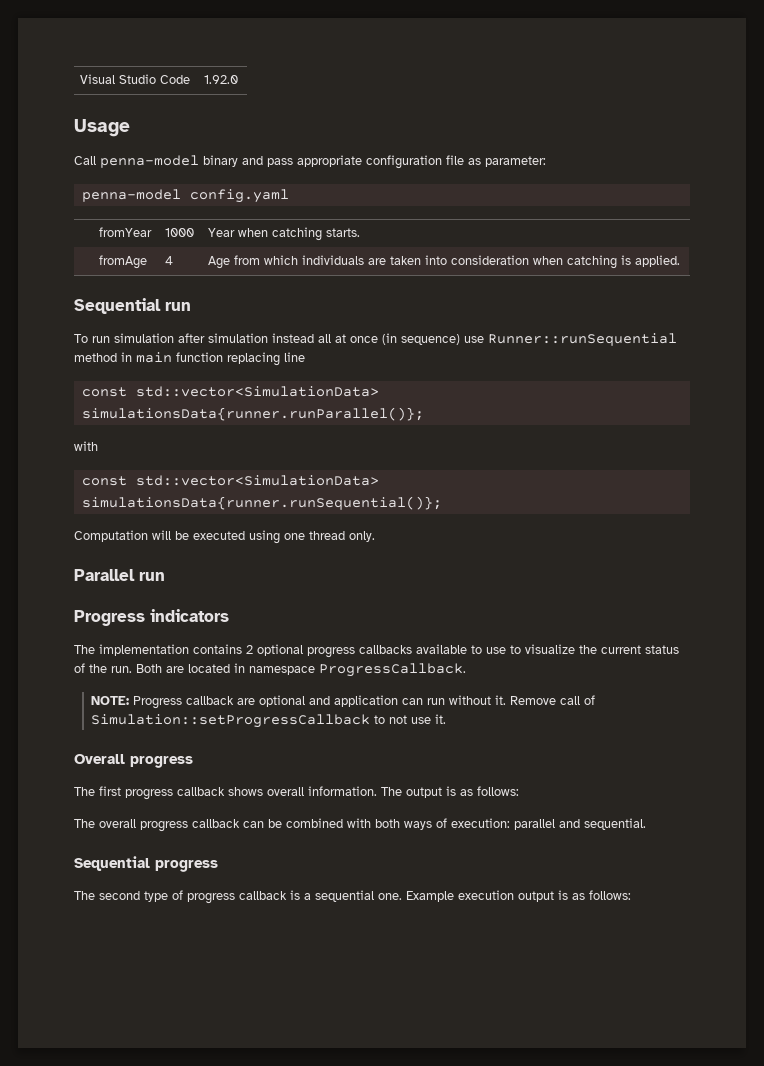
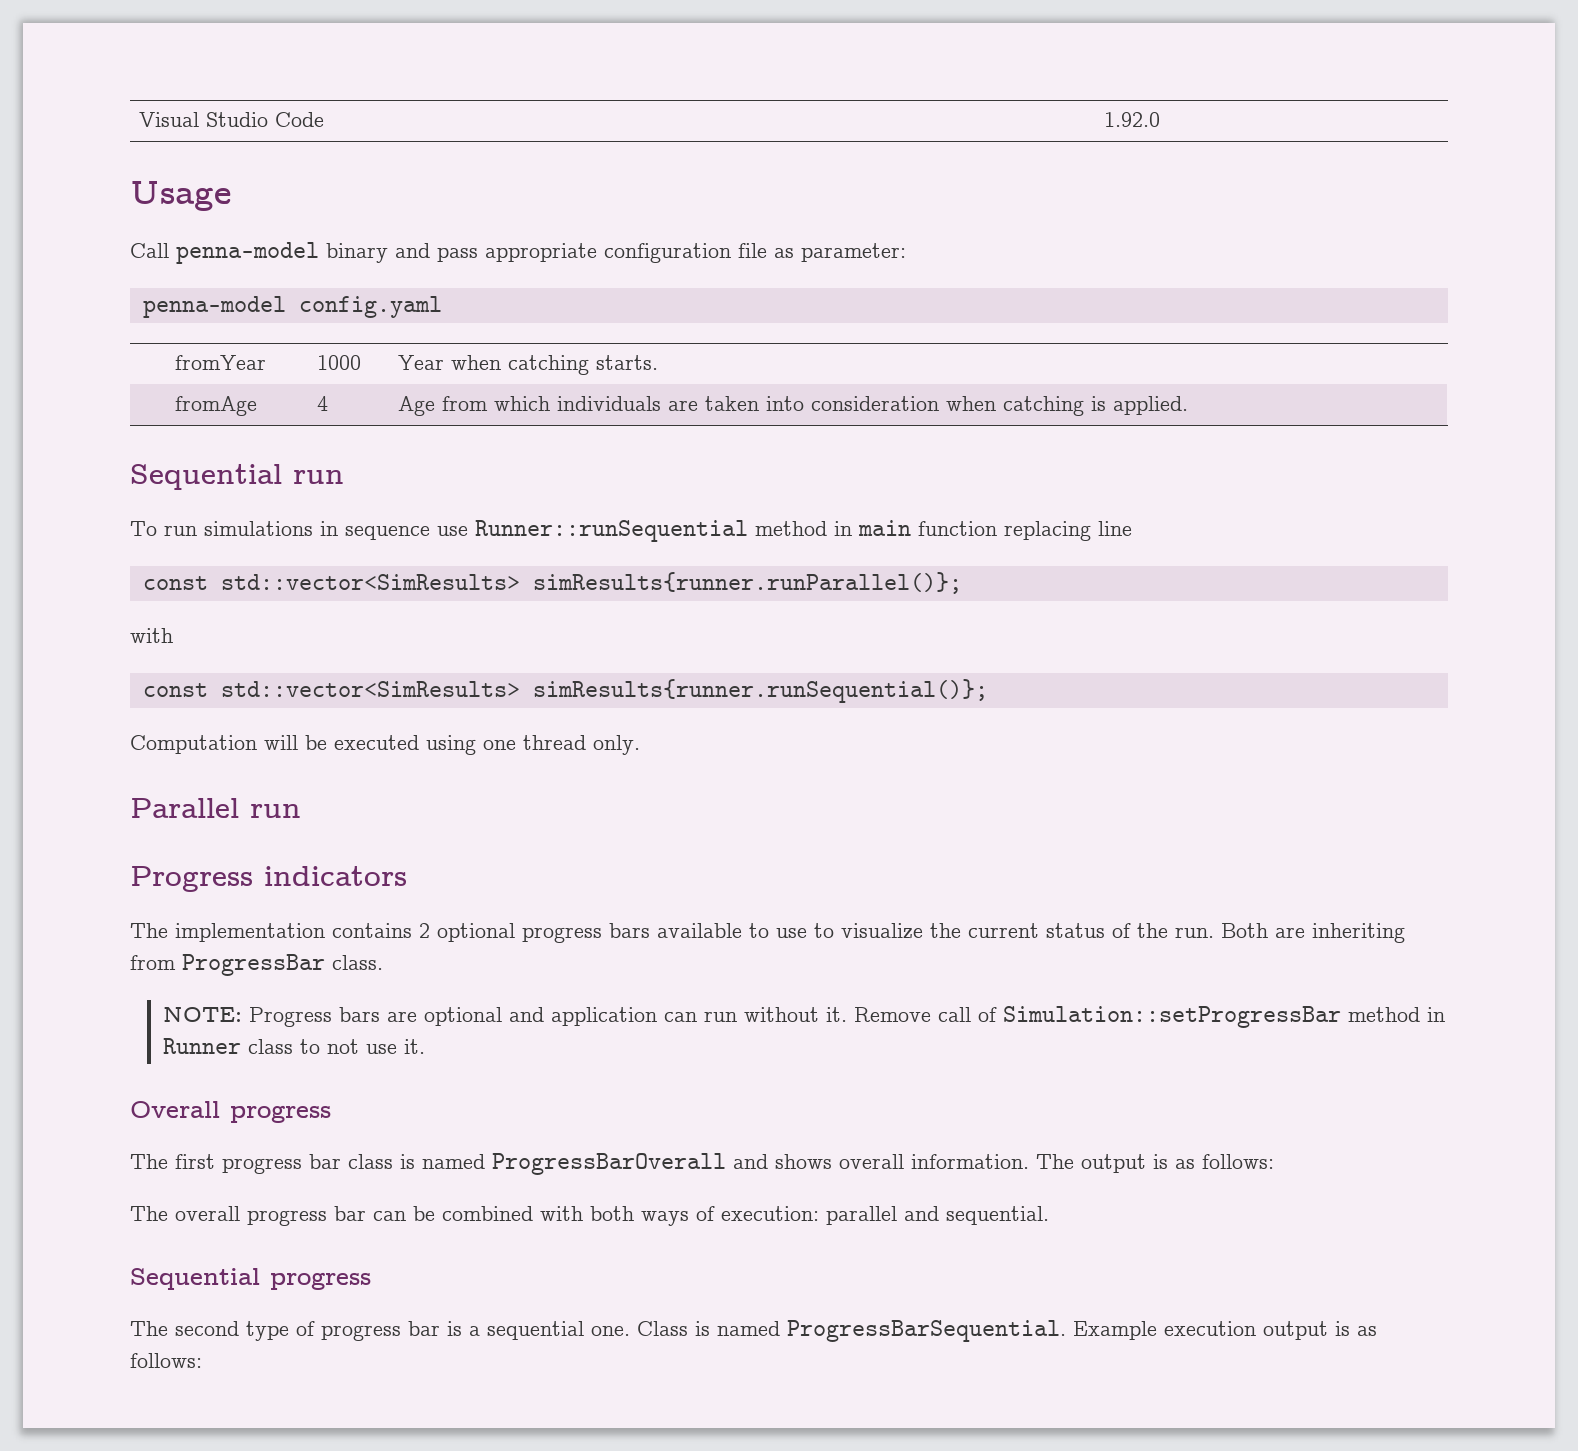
- To run simulation after simulation instead all at once (in sequence) use Runner::runSequential method in main function replacing line
+ To run simulations in sequence use Runner::runSequential method in main function replacing line
- const std::vector<SimulationData> simulationsData{runner.runParallel()};
+ const std::vector<SimResults> simResults{runner.runParallel()};
- const std::vector<SimulationData> simulationsData{runner.runSequential()};
+ const std::vector<SimResults> simResults{runner.runSequential()};
- The implementation contains 2 optional progress callbacks available to use to visualize the current status of the run.
+ The implementation contains 2 optional progress bars available to use to visualize the current status of the run.
- Both are located in namespace ProgressCallback.
+ Both are inheriting from ProgressBar class.
- NOTE: Progress callback are optional and application can run without it.
+ NOTE: Progress bars are optional and application can run without it.
- Remove call of Simulation::setProgressCallback to not use it.
+ Remove call of Simulation::setProgressBar method in Runner class to not use it.
- The first progress callback shows overall information.
+ The first progress bar class is named ProgressBarOverall and shows overall information.
- The overall progress callback can be combined with both ways of execution: parallel and sequential.
+ The overall progress bar can be combined with both ways of execution: parallel and sequential.
- The second type of progress callback is a sequential one.
+ The second type of progress bar is a sequential one.
+ Class is named ProgressBarSequential.

